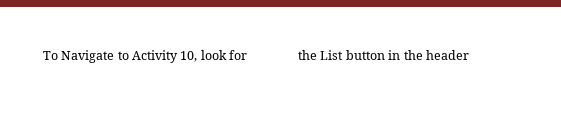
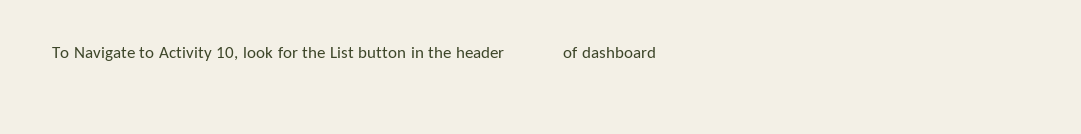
- To Navigate to Activity 10, look for the List button in the header
+ To Navigate to Activity 10, look for the List button in the header of dashboard

